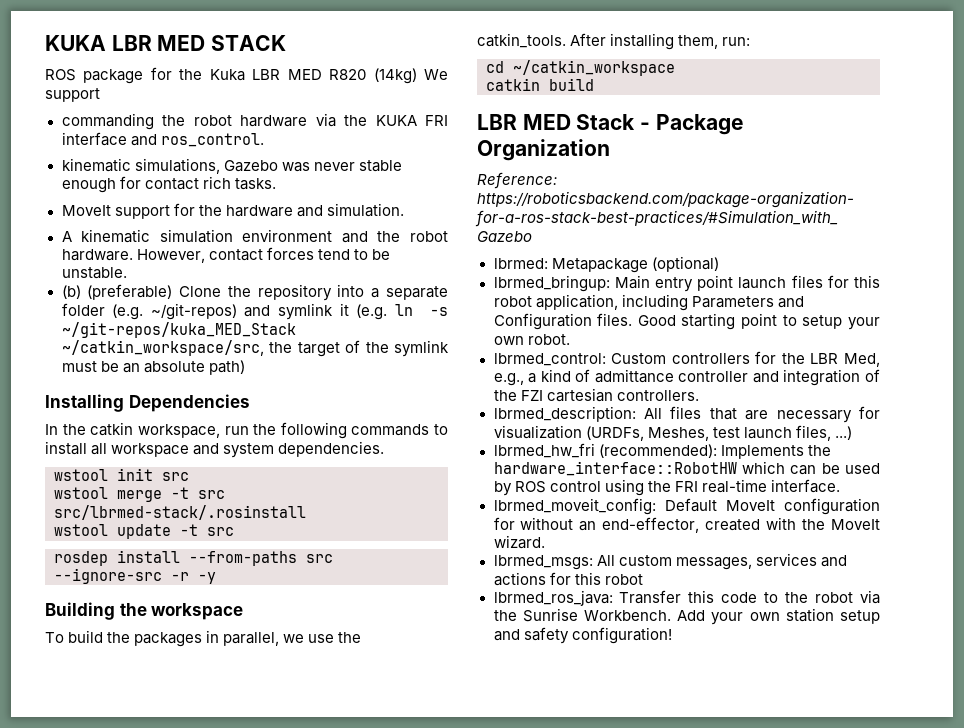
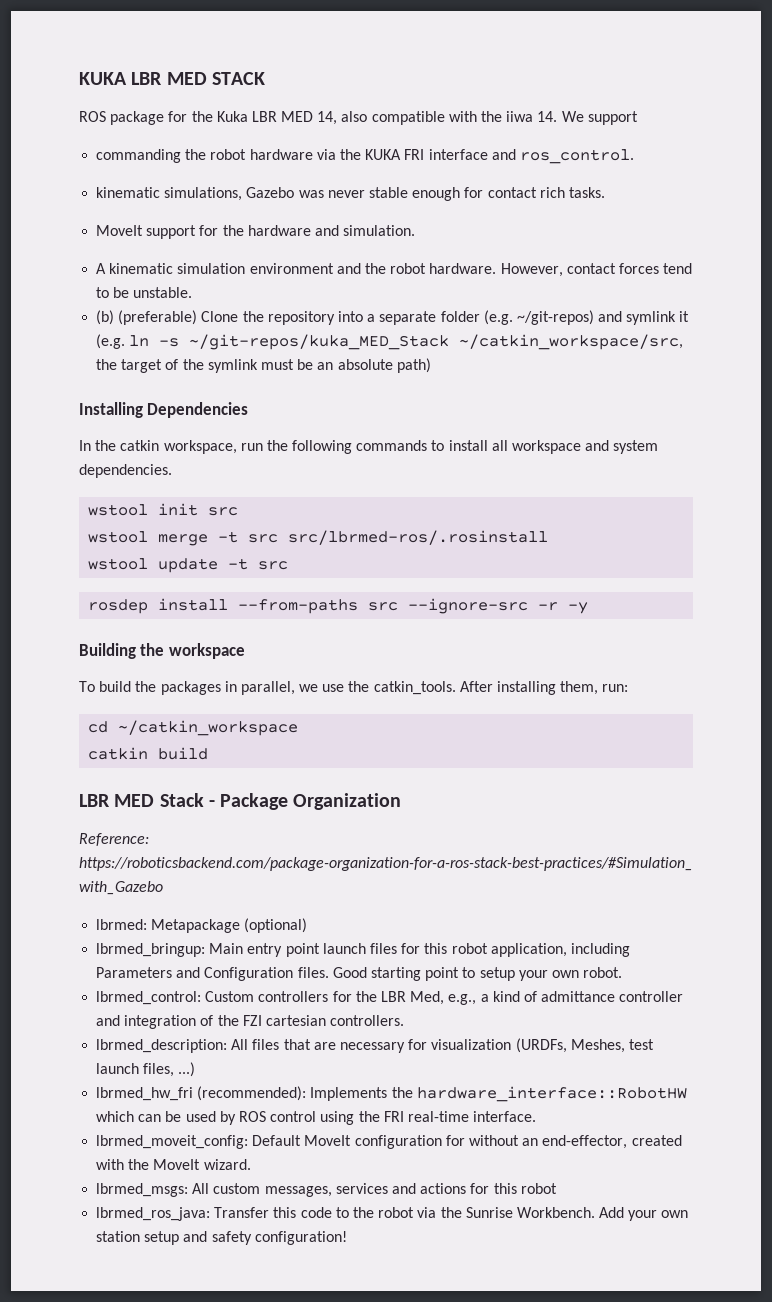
- ROS package for the Kuka LBR MED R820 (14kg) We support
+ ROS package for the Kuka LBR MED 14, also compatible with the iiwa 14. We support
- wstool merge -t src src/lbrmed-stack/.rosinstall
+ wstool merge -t src src/lbrmed-ros/.rosinstall

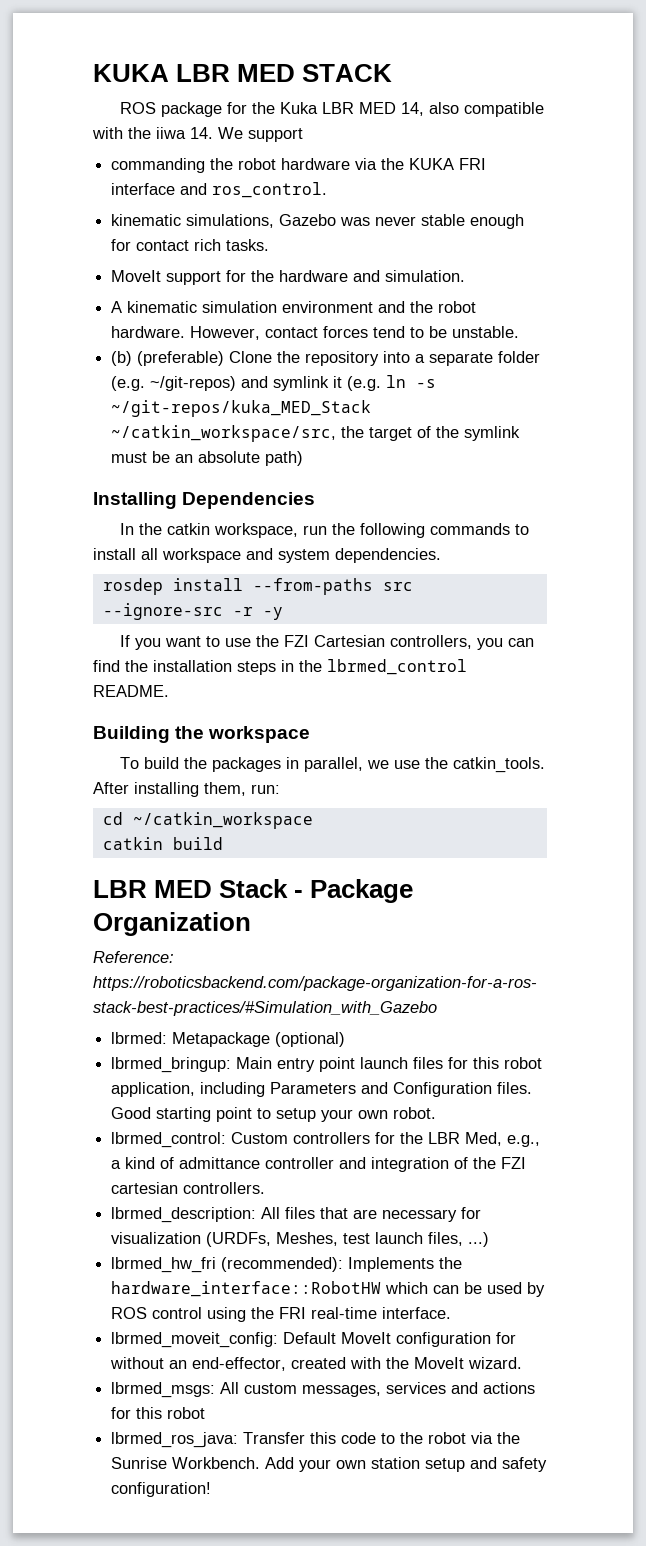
- wstool init src
- wstool merge -t src src/lbrmed-ros/.rosinstall
- wstool update -t src
+ If you want to use the FZI Cartesian controllers, you can find the installation steps in the lbrmed_control README.

